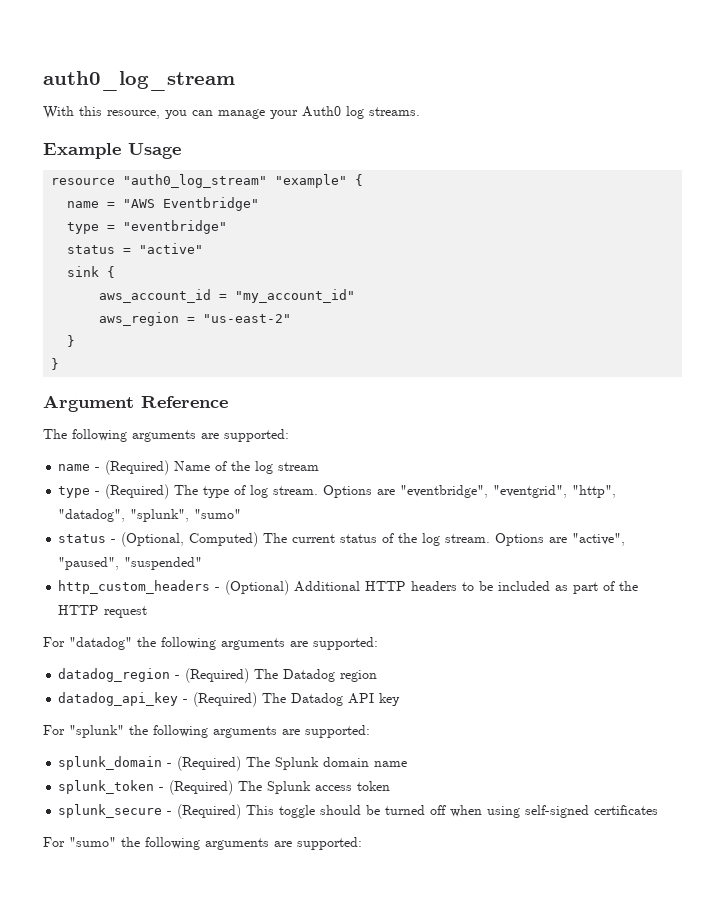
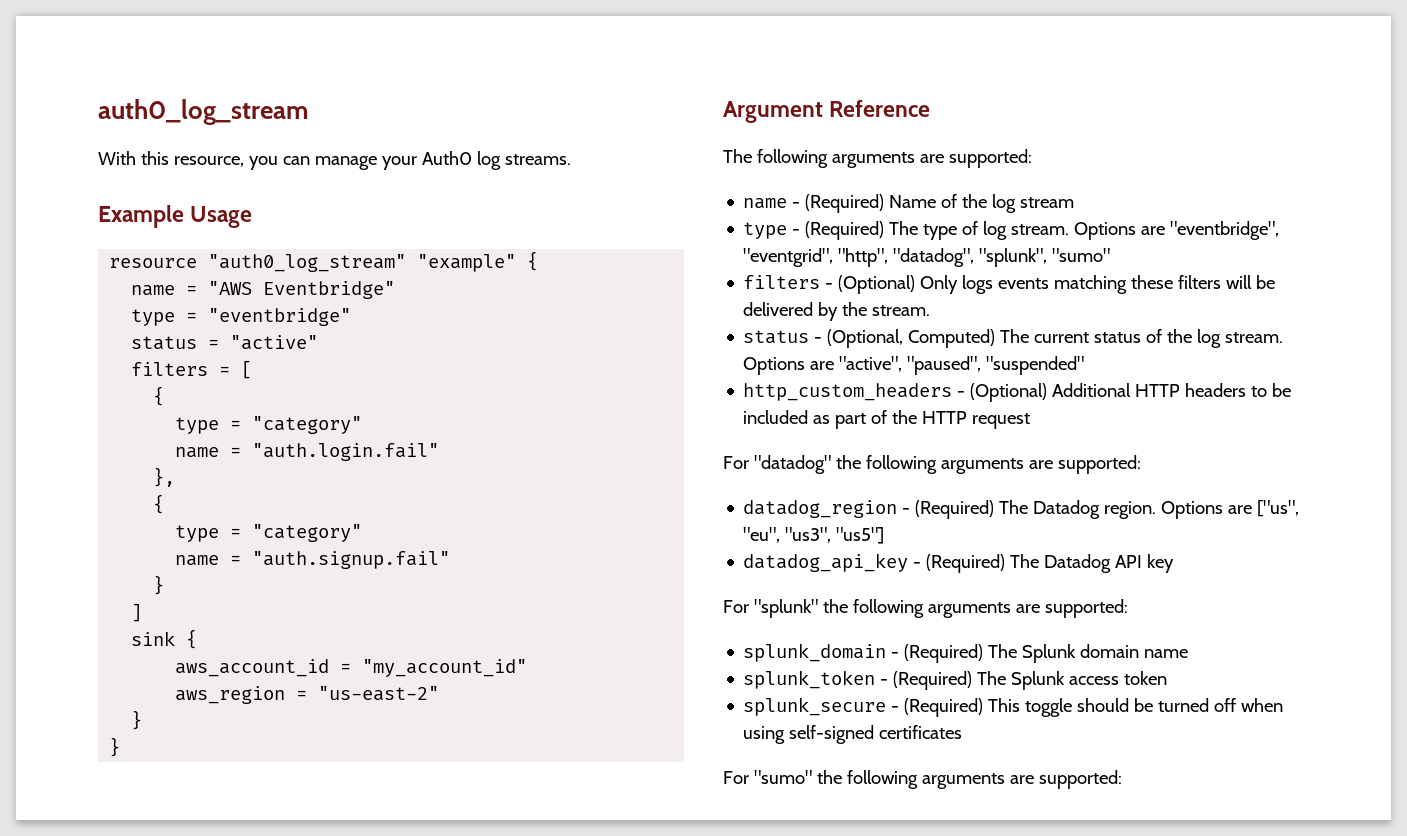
+ filters = [
+ {
+ type = "category"
+ name = "auth.login.fail"
+ },
+ {
+ type = "category"
+ name = "auth.signup.fail"
+ }
+ ]
+ filters - (Optional) Only logs events matching these filters will be delivered by the stream.
- datadog_region - (Required) The Datadog region
+ datadog_region - (Required) The Datadog region. Options are ["us", "eu", "us3", "us5"]

